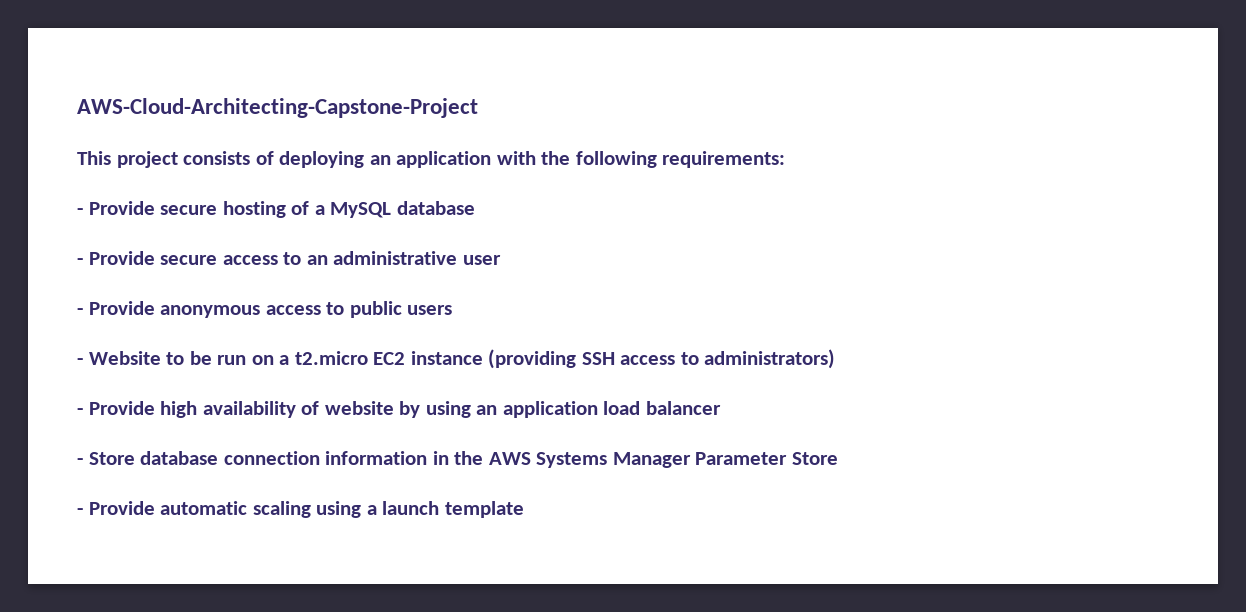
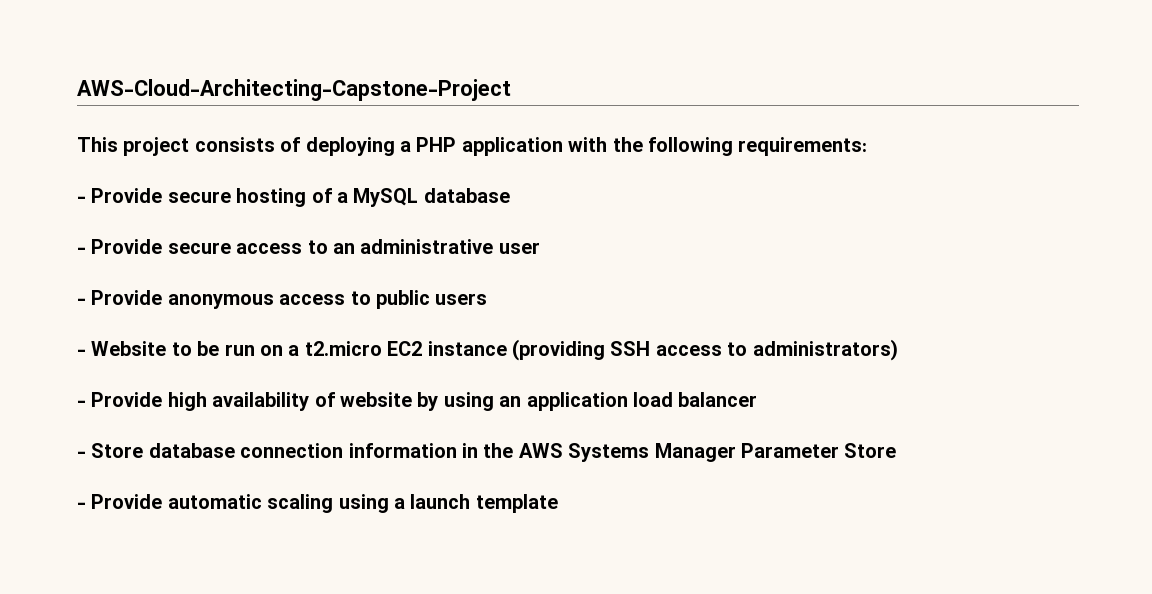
- This project consists of deploying an application with the following requirements:
+ This project consists of deploying a PHP application with the following requirements:

